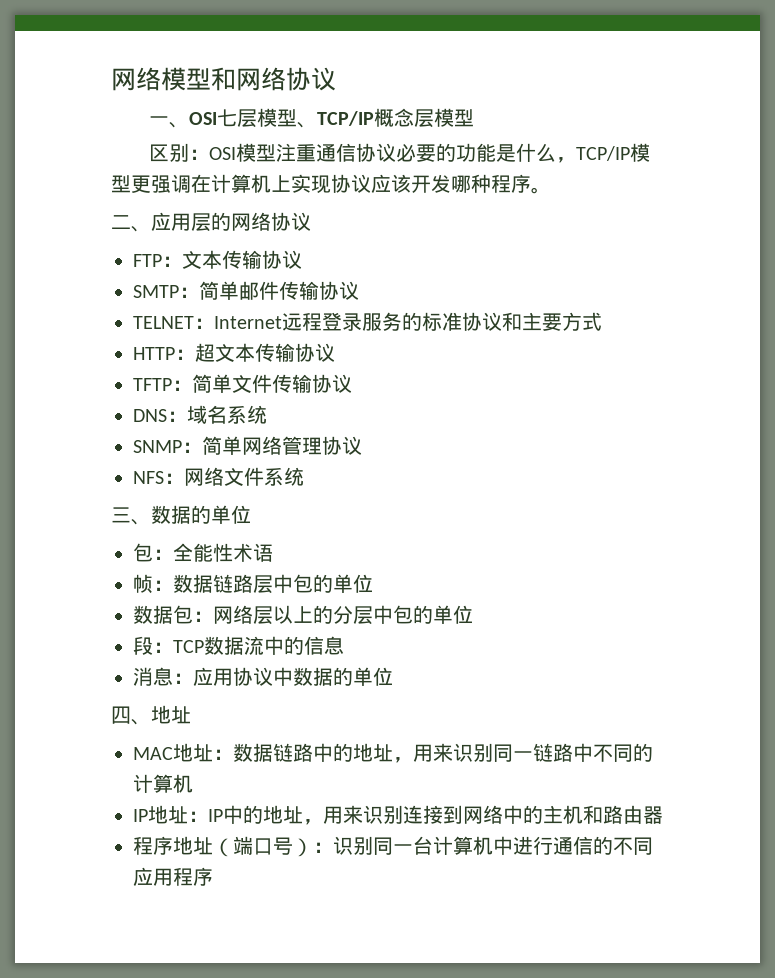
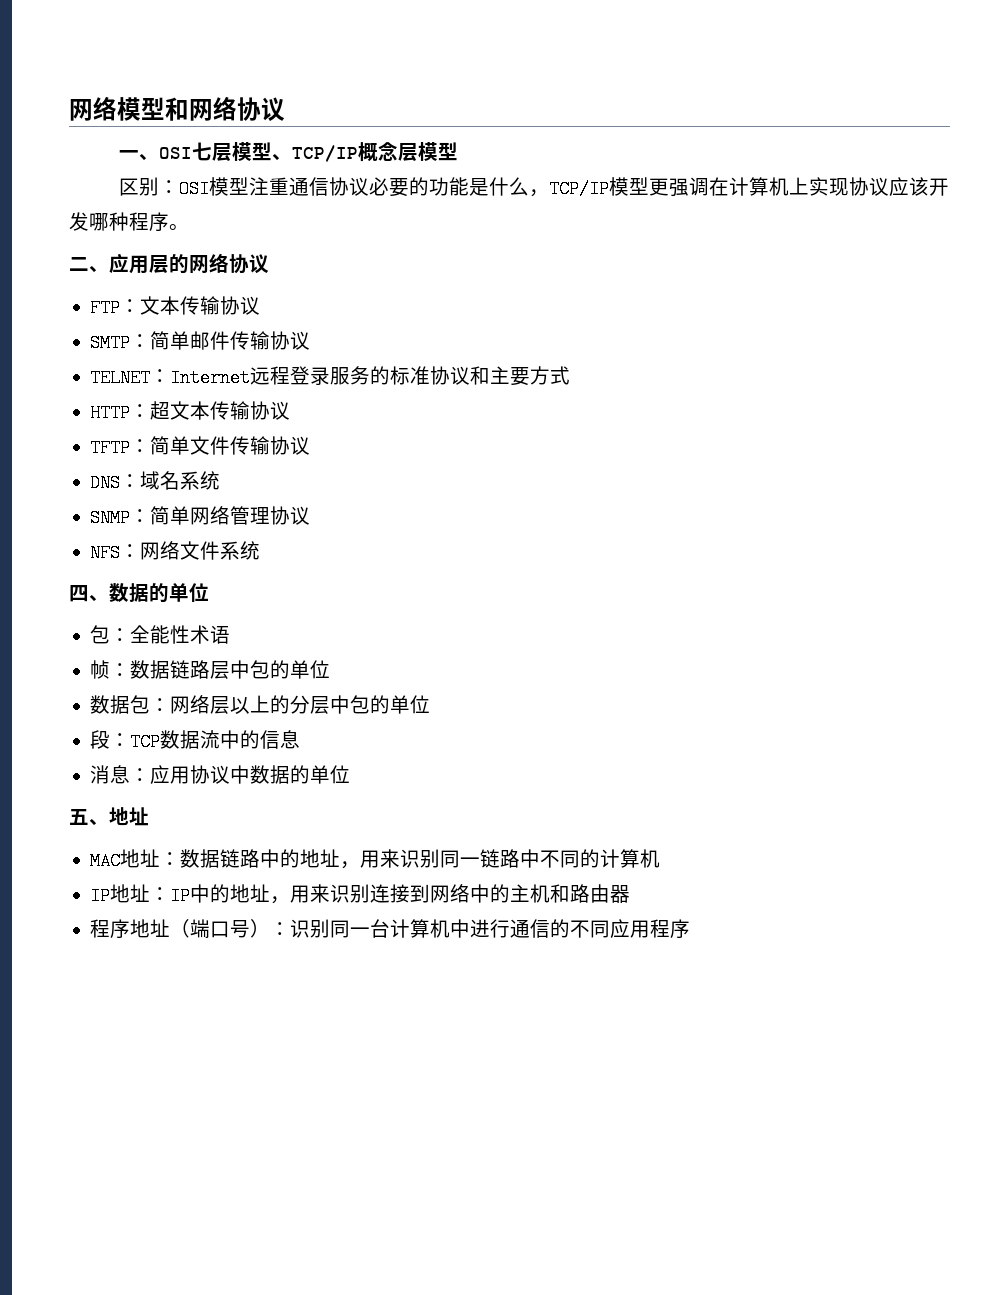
- 三、数据的单位
+ 四、数据的单位
- 四、地址
+ 五、地址

